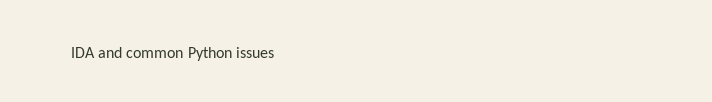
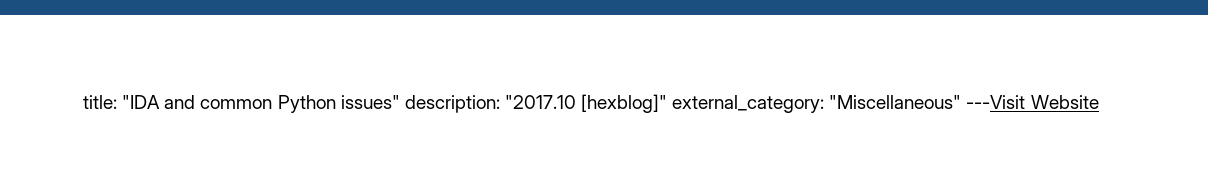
- IDA and common Python issues
+ title: "IDA and common Python issues" description: "2017.10 [hexblog]" external_category: "Miscellaneous" ---Visit Website

